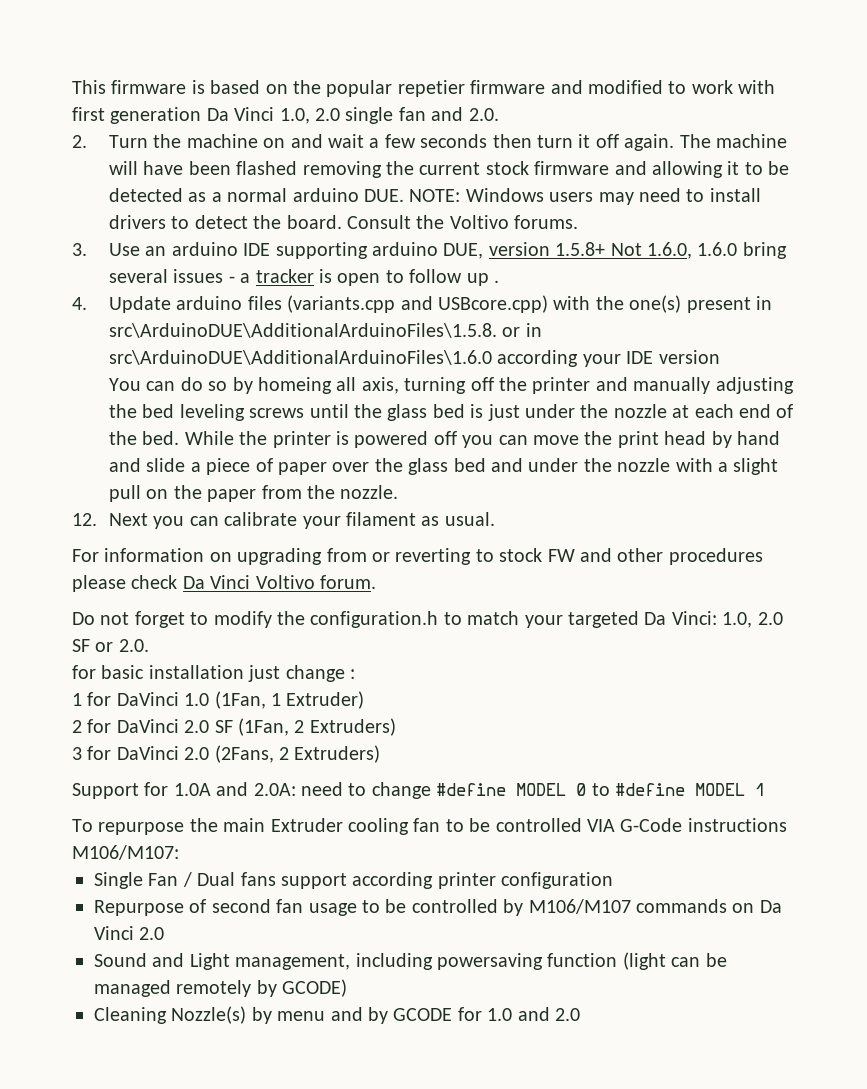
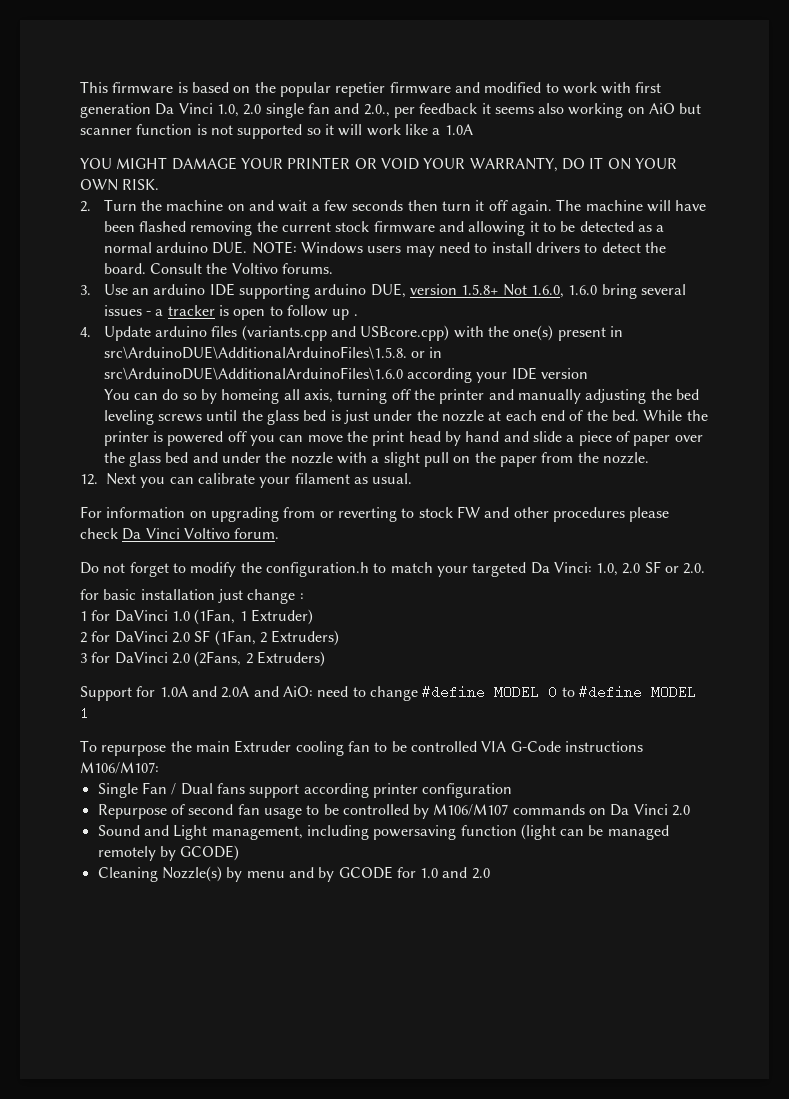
- This firmware is based on the popular repetier firmware and modified to work with first generation Da Vinci 1.0, 2.0 single fan and 2.0.
+ This firmware is based on the popular repetier firmware and modified to work with first generation Da Vinci 1.0, 2.0 single fan and 2.0., per feedback it seems also working on AiO but scanner function is not supported so it will work like a 1.0A
+ YOU MIGHT DAMAGE YOUR PRINTER OR VOID YOUR WARRANTY, DO IT ON YOUR OWN RISK.
- Support for 1.0A and 2.0A: need to change #define MODEL 0 to #define MODEL 1
+ Support for 1.0A and 2.0A and AiO: need to change #define MODEL 0 to #define MODEL 1

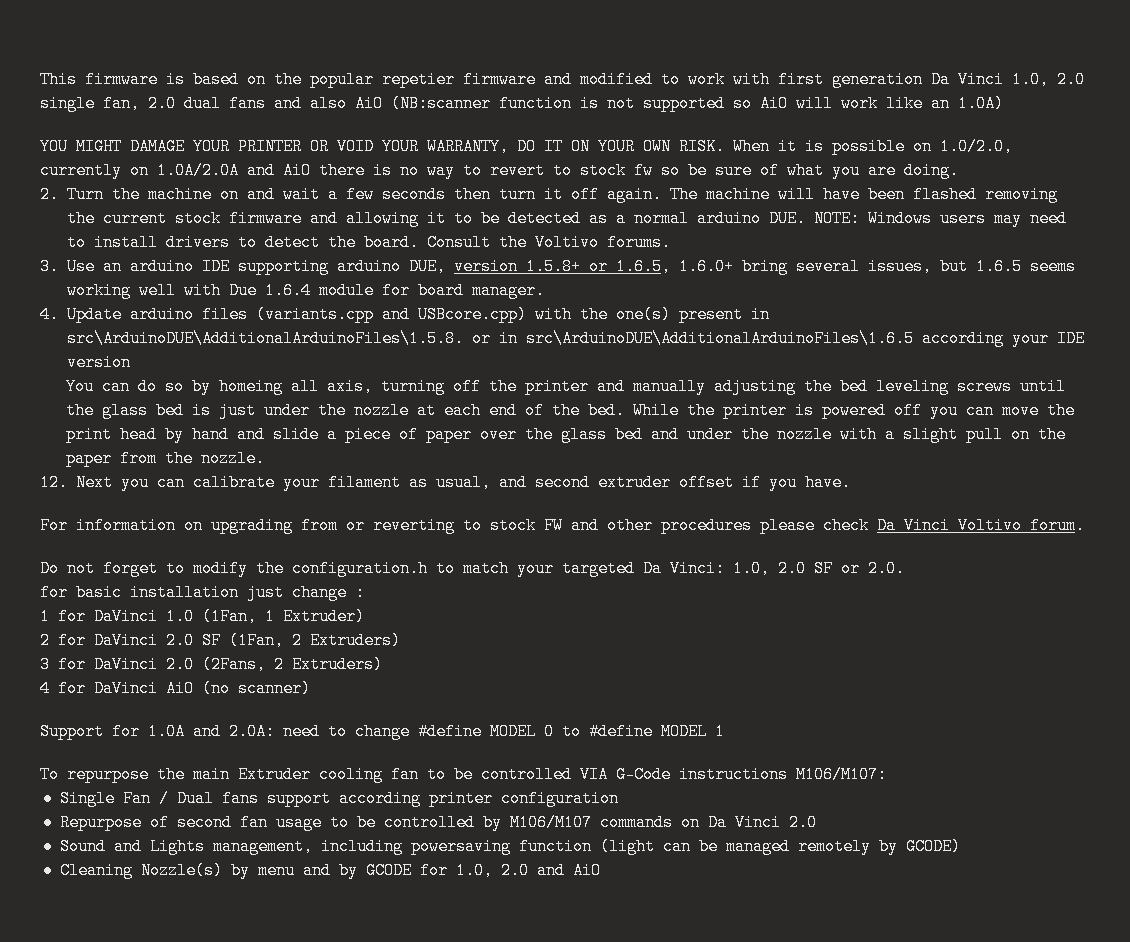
- This firmware is based on the popular repetier firmware and modified to work with first generation Da Vinci 1.0, 2.0 single fan and 2.0., per feedback it seems also working on AiO but scanner function is not supported so it will work like a 1.0A
+ This firmware is based on the popular repetier firmware and modified to work with first generation Da Vinci 1.0, 2.0 single fan, 2.0 dual fans and also AiO (NB:scanner function is not supported so AiO will work like an 1.0A)
+ When it is possible on 1.0/2.0, currently on 1.0A/2.0A and AiO there is no way to revert to stock fw so be sure of what you are doing.
- 3. Use an arduino IDE supporting arduino DUE, version 1.5.8+ Not 1.6.0, 1.6.0 bring several issues - a tracker is open to follow up .
+ 3. Use an arduino IDE supporting arduino DUE, version 1.5.8+ or 1.6.5, 1.6.0+ bring several issues, but 1.6.5 seems working well with Due 1.6.4 module for board manager.
- 4. Update arduino files (variants.cpp and USBcore.cpp) with the one(s) present in src\ArduinoDUE\AdditionalArduinoFiles\1.5.8. or in src\ArduinoDUE\AdditionalArduinoFiles\1.6.0 according your IDE version
+ 4. Update arduino files (variants.cpp and USBcore.cpp) with the one(s) present in src\ArduinoDUE\AdditionalArduinoFiles\1.5.8. or in src\ArduinoDUE\AdditionalArduinoFiles\1.6.5 according your IDE version
- 12. Next you can calibrate your filament as usual.
+ 12. Next you can calibrate your filament as usual, and second extruder offset if you have.
+ 4 for DaVinci AiO (no scanner)
- Support for 1.0A and 2.0A and AiO: need to change #define MODEL 0 to #define MODEL 1
+ Support for 1.0A and 2.0A: need to change #define MODEL 0 to #define MODEL 1
- Sound and Light management, including powersaving function (light can be managed remotely by GCODE)
+ Sound and Lights management, including powersaving function (light can be managed remotely by GCODE)
- Cleaning Nozzle(s) by menu and by GCODE for 1.0 and 2.0
+ Cleaning Nozzle(s) by menu and by GCODE for 1.0, 2.0 and AiO

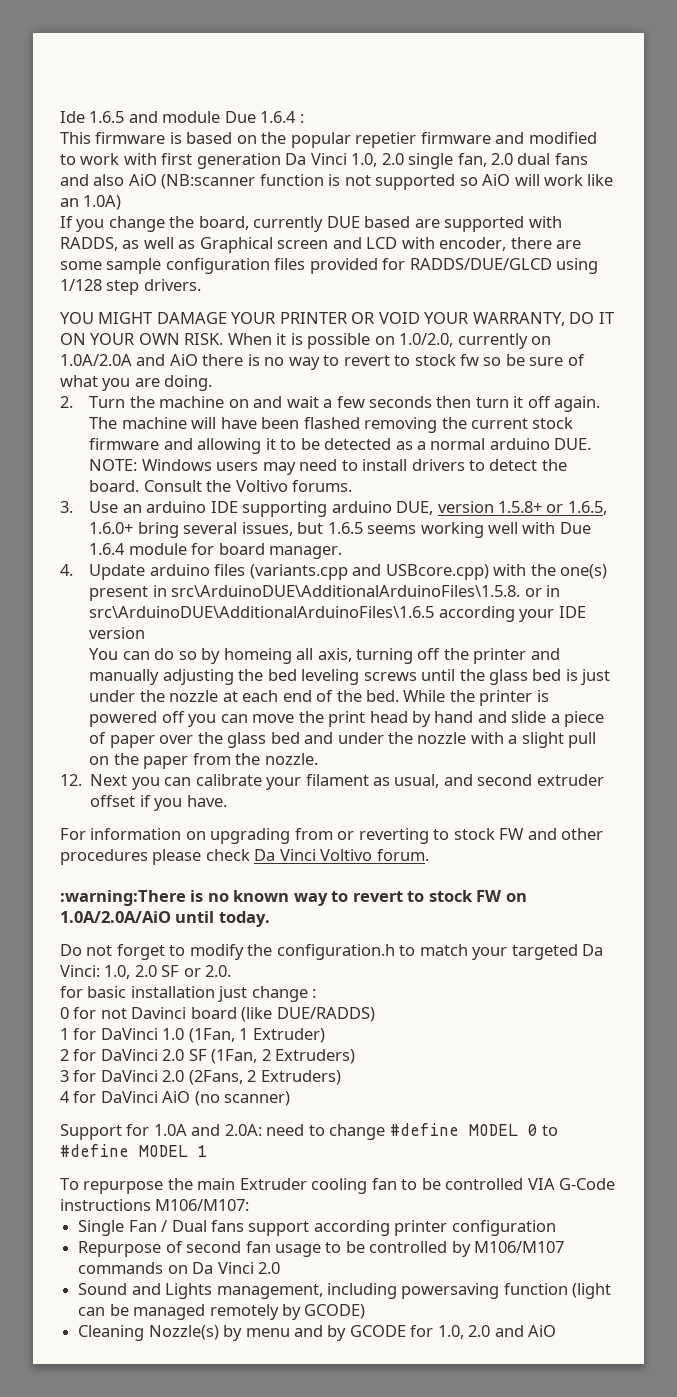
+ Ide 1.6.5 and module Due 1.6.4 :
+ If you change the board, currently DUE based are supported with RADDS, as well as Graphical screen and LCD with encoder, there are some sample configuration files provided for RADDS/DUE/GLCD using 1/128 step drivers.
+ :warning:There is no known way to revert to stock FW on 1.0A/2.0A/AiO until today.
+ 0 for not Davinci board (like DUE/RADDS)

